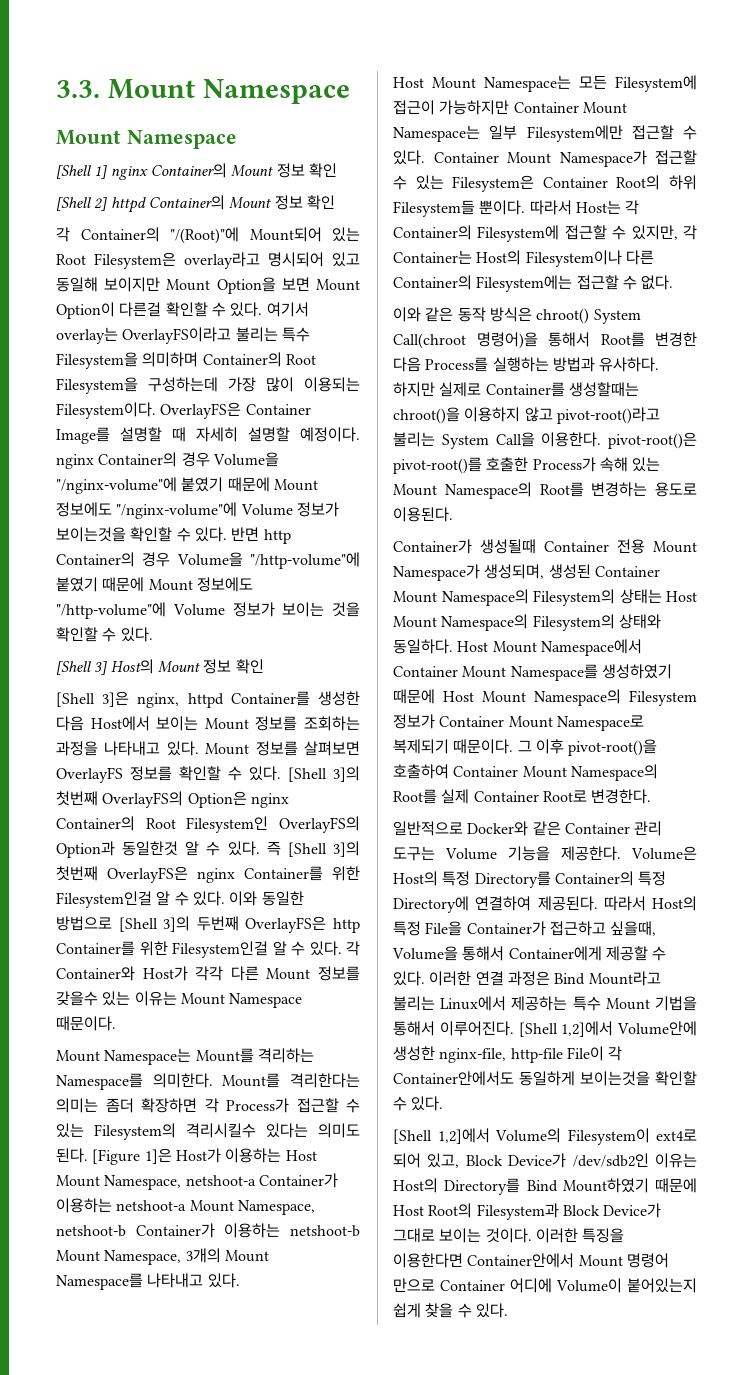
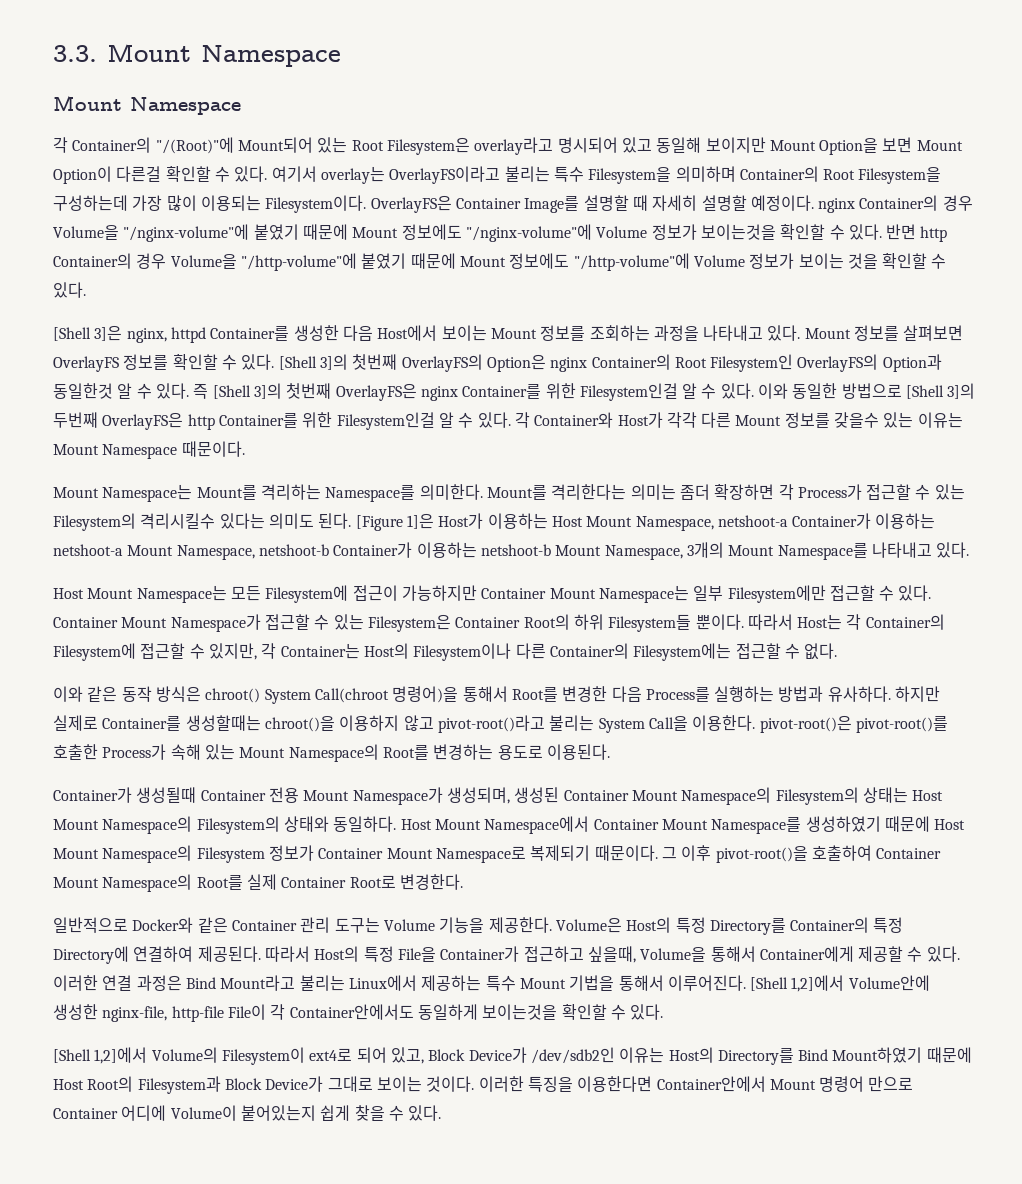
- [Shell 1] nginx Container의 Mount 정보 확인
- [Shell 2] httpd Container의 Mount 정보 확인
- [Shell 3] Host의 Mount 정보 확인

